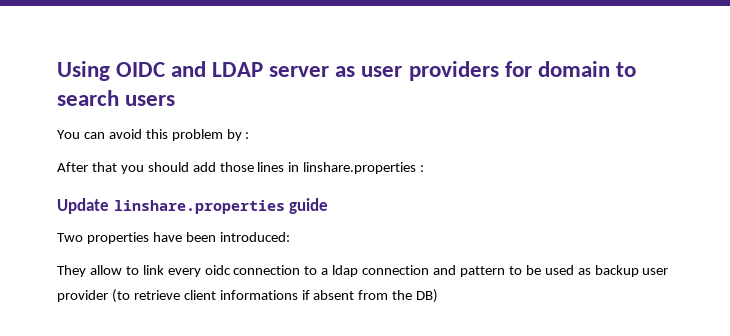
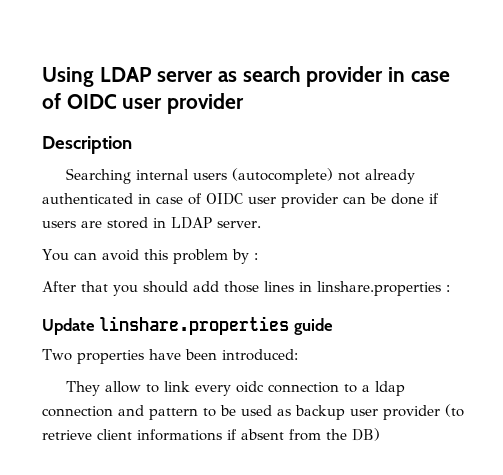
- Using OIDC and LDAP server as user providers for domain to search users
+ Using LDAP server as search provider in case of OIDC user provider
+ Description
+ Searching internal users (autocomplete) not already authenticated in case of OIDC user provider can be done if users are stored in LDAP server.

